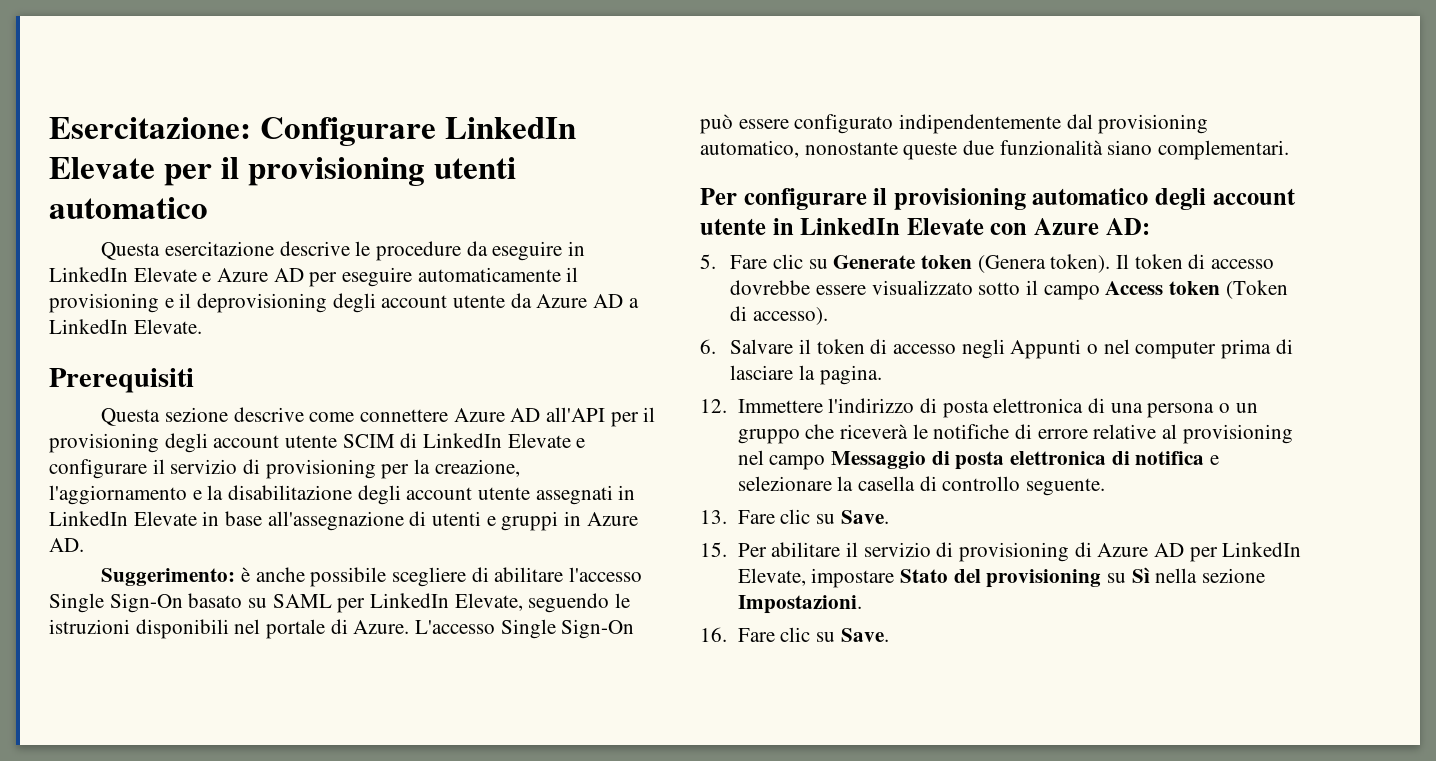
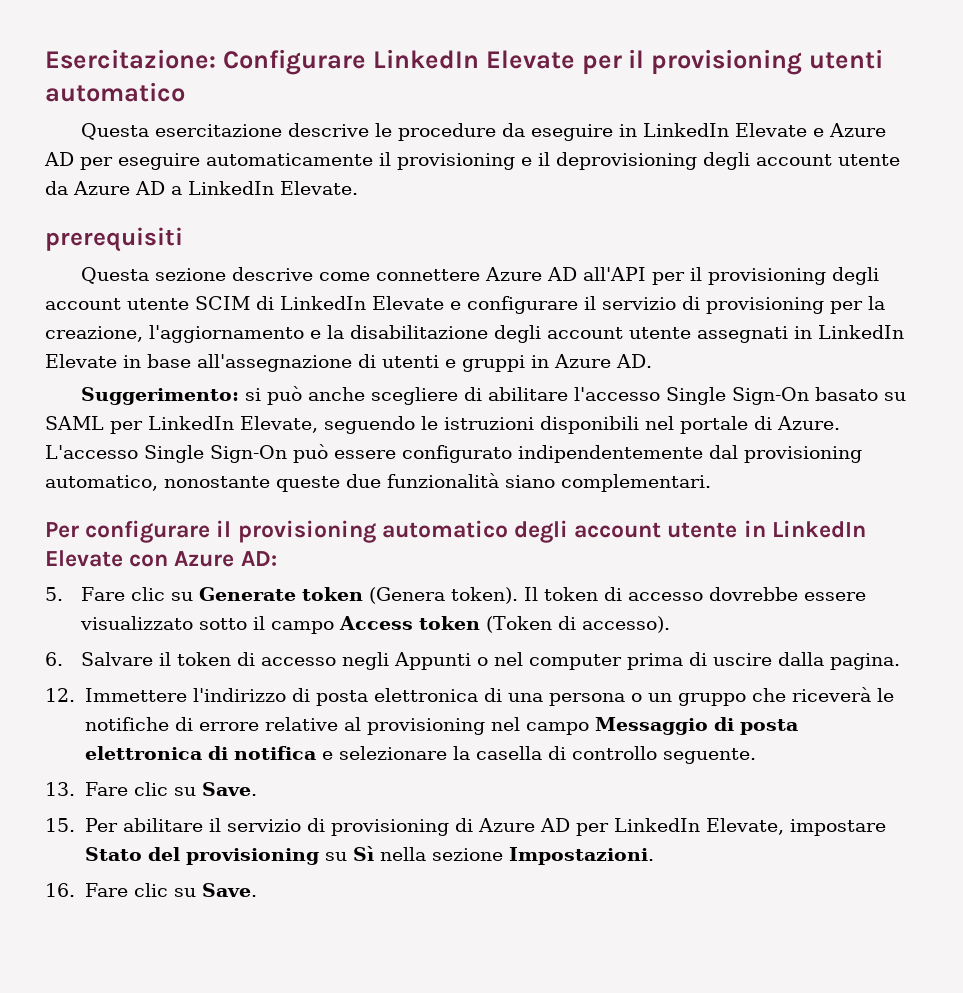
- Prerequisiti
+ prerequisiti
- Suggerimento: è anche possibile scegliere di abilitare l'accesso Single Sign-On basato su SAML per LinkedIn Elevate, seguendo le istruzioni disponibili nel portale di Azure.
+ Suggerimento: si può anche scegliere di abilitare l'accesso Single Sign-On basato su SAML per LinkedIn Elevate, seguendo le istruzioni disponibili nel portale di Azure.
- 6. Salvare il token di accesso negli Appunti o nel computer prima di lasciare la pagina.
+ 6. Salvare il token di accesso negli Appunti o nel computer prima di uscire dalla pagina.

